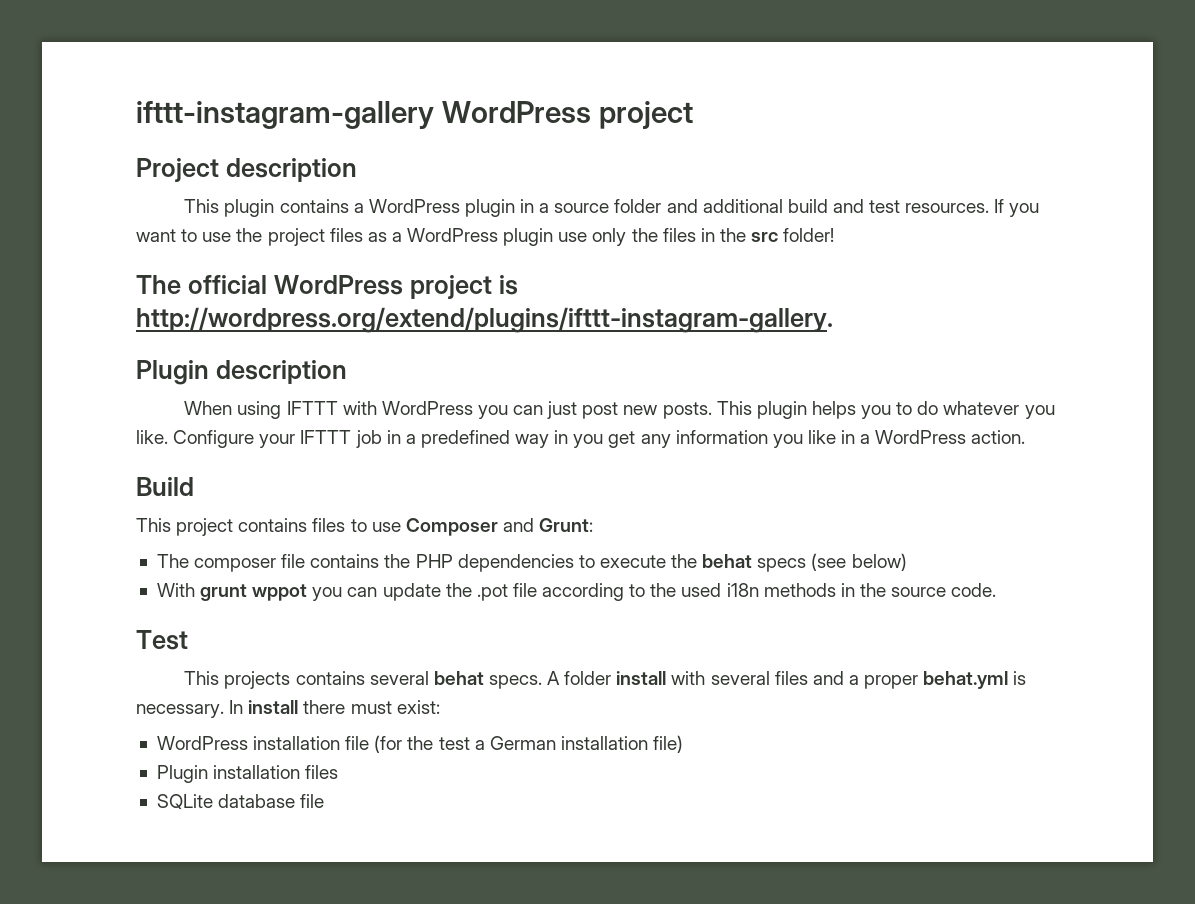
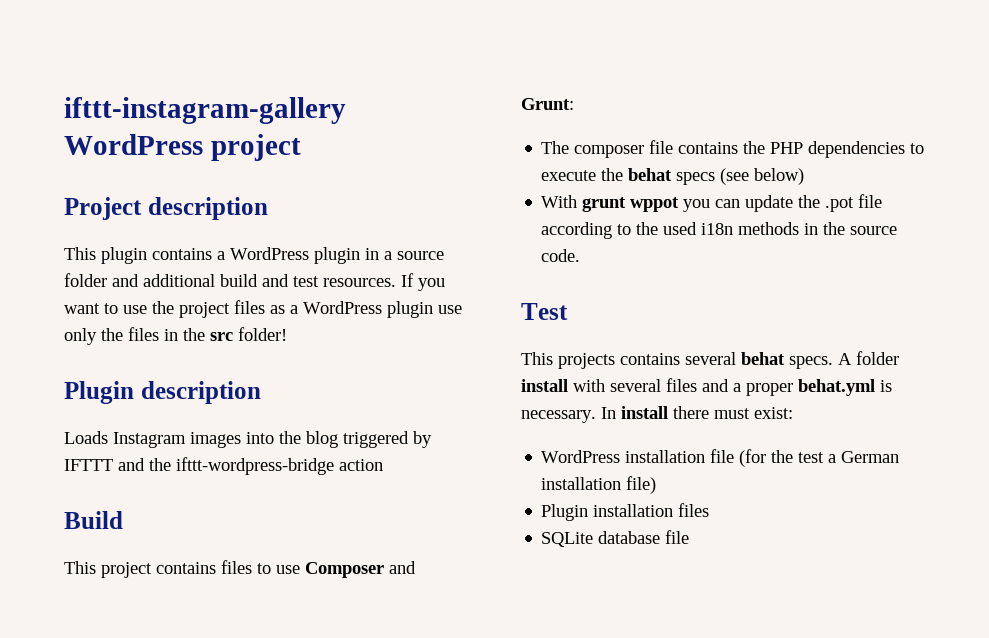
- The official WordPress project is http://wordpress.org/extend/plugins/ifttt-instagram-gallery.
  Plugin description
- When using IFTTT with WordPress you can just post new posts. This plugin helps you to do whatever you like. Configure your IFTTT job in a predefined way in you get any information you like in a WordPress action.
+ Loads Instagram images into the blog triggered by IFTTT and the ifttt-wordpress-bridge action

